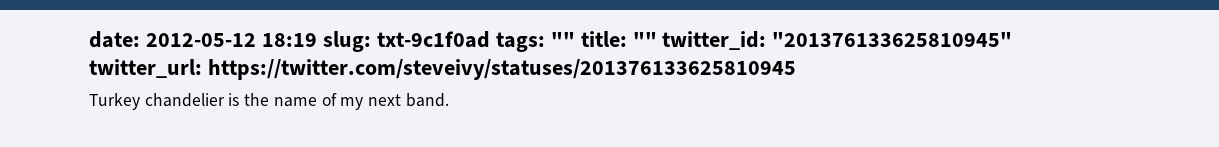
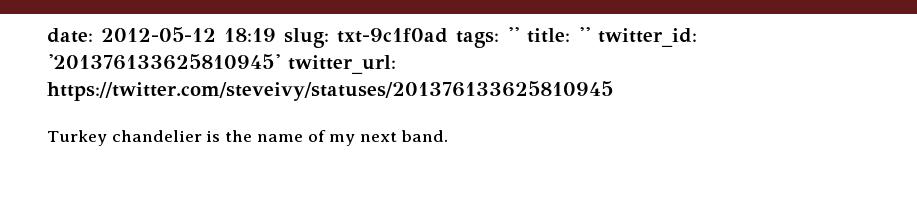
- date: 2012-05-12 18:19 slug: txt-9c1f0ad tags: "" title: "" twitter_id: "201376133625810945" twitter_url: https://twitter.com/steveivy/statuses/201376133625810945
+ date: 2012-05-12 18:19 slug: txt-9c1f0ad tags: '' title: '' twitter_id: '201376133625810945' twitter_url: https://twitter.com/steveivy/statuses/201376133625810945

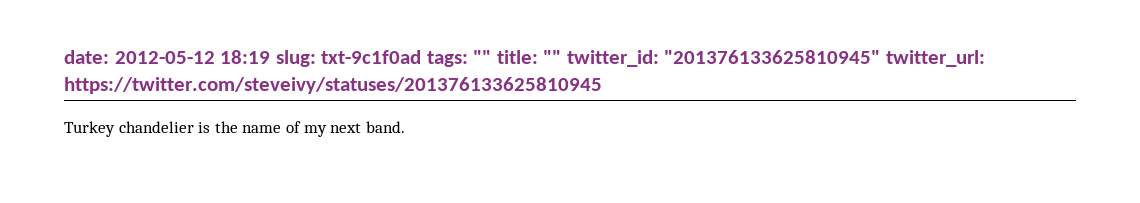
- date: 2012-05-12 18:19 slug: txt-9c1f0ad tags: '' title: '' twitter_id: '201376133625810945' twitter_url: https://twitter.com/steveivy/statuses/201376133625810945
+ date: 2012-05-12 18:19 slug: txt-9c1f0ad tags: "" title: "" twitter_id: "201376133625810945" twitter_url: https://twitter.com/steveivy/statuses/201376133625810945

